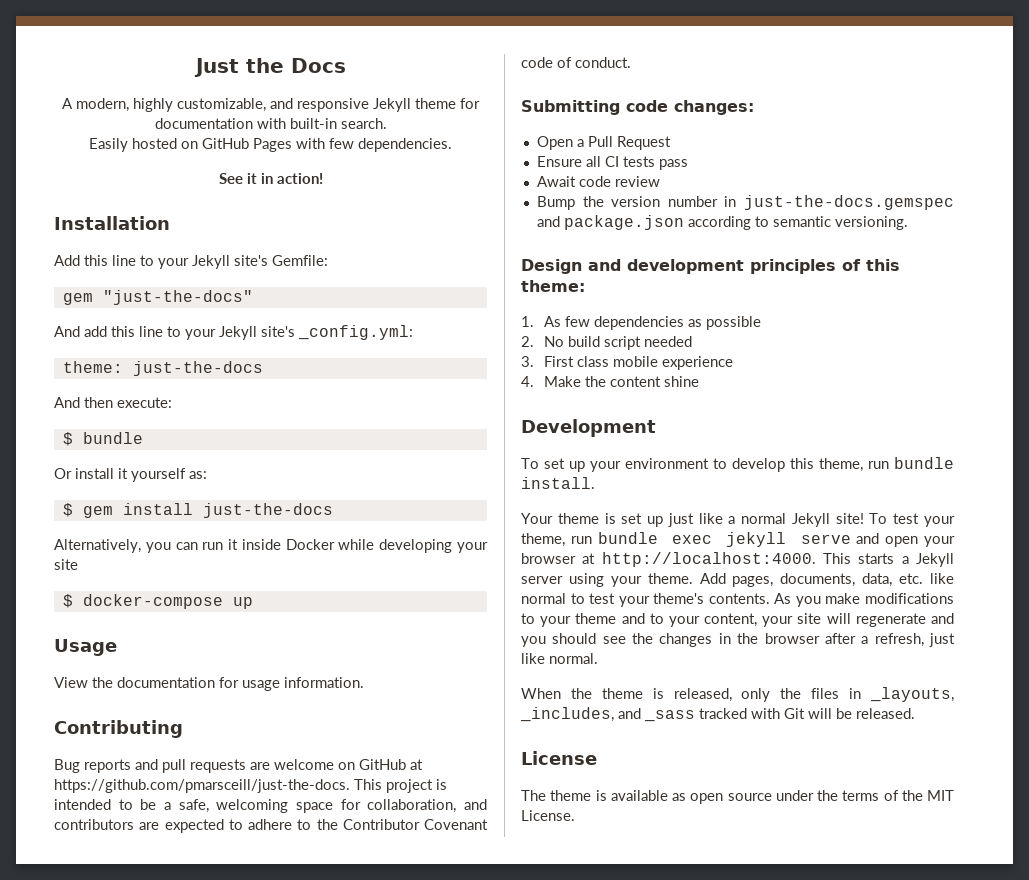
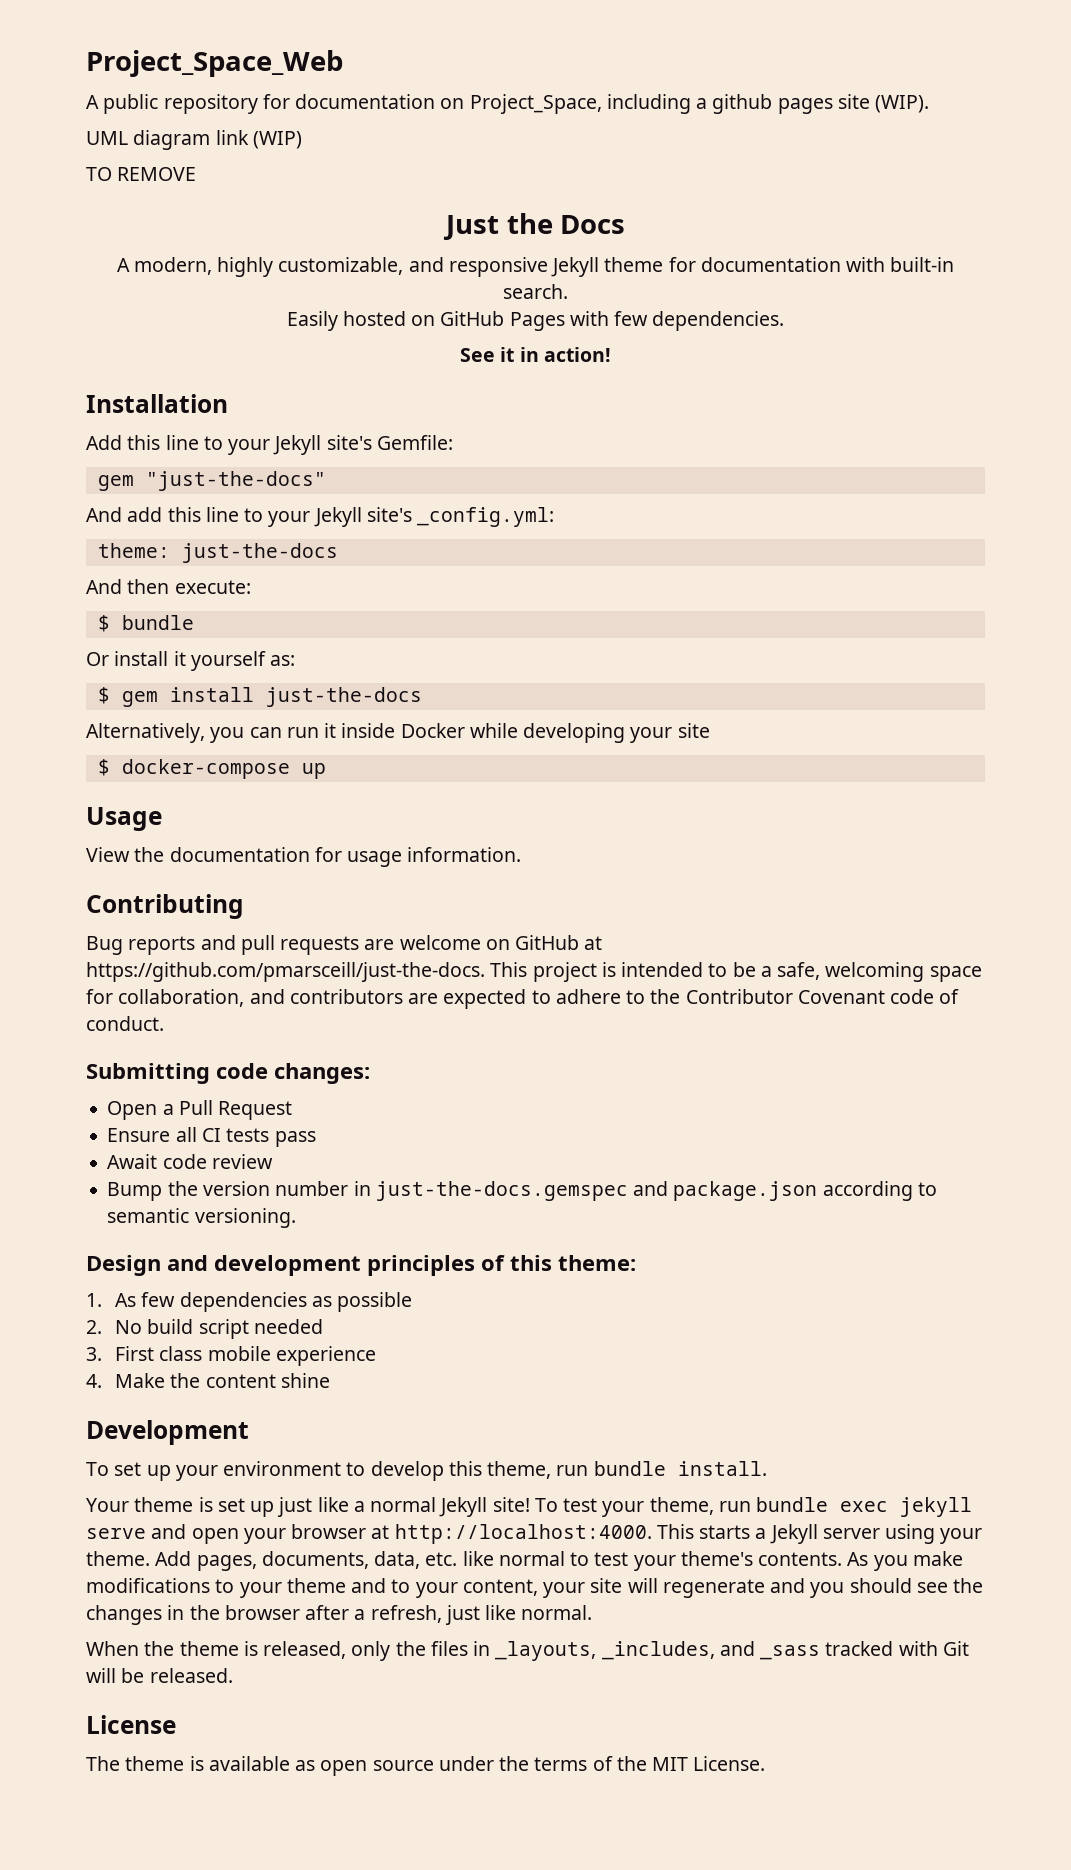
+ Project_Space_Web
+ A public repository for documentation on Project_Space, including a github pages site (WIP).
+ UML diagram link (WIP)
+ TO REMOVE

